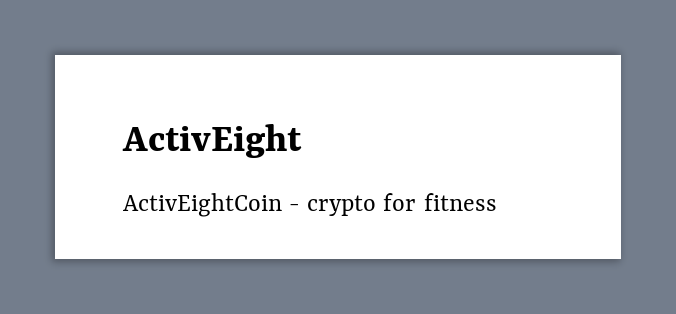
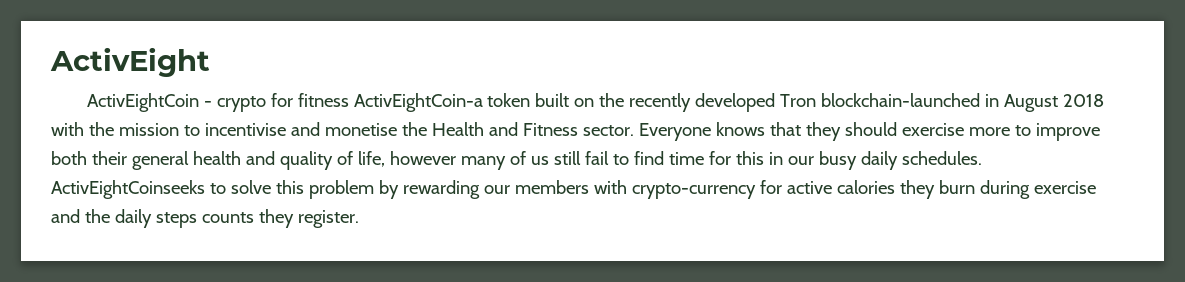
- ActivEightCoin - crypto for fitness
+ ActivEightCoin - crypto for fitness ActivEightCoin-a token built on the recently developed Tron blockchain-launched in August 2018 with the mission to incentivise and monetise the Health and Fitness sector. Everyone knows that they should exercise more to improve both their general health and quality of life, however many of us still fail to find time for this in our busy daily schedules. ActivEightCoinseeks to solve this problem by rewarding our members with crypto-currency for active calories they burn during exercise and the daily steps counts they register.

